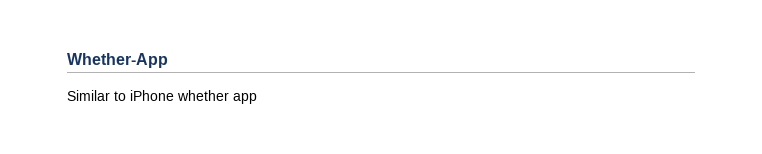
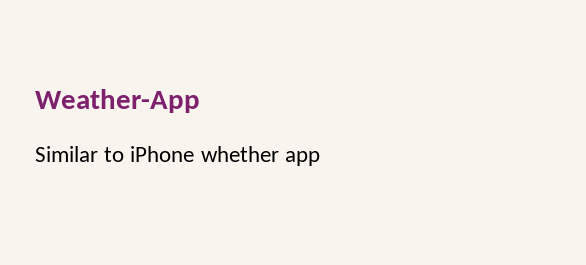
- Whether-App
+ Weather-App

